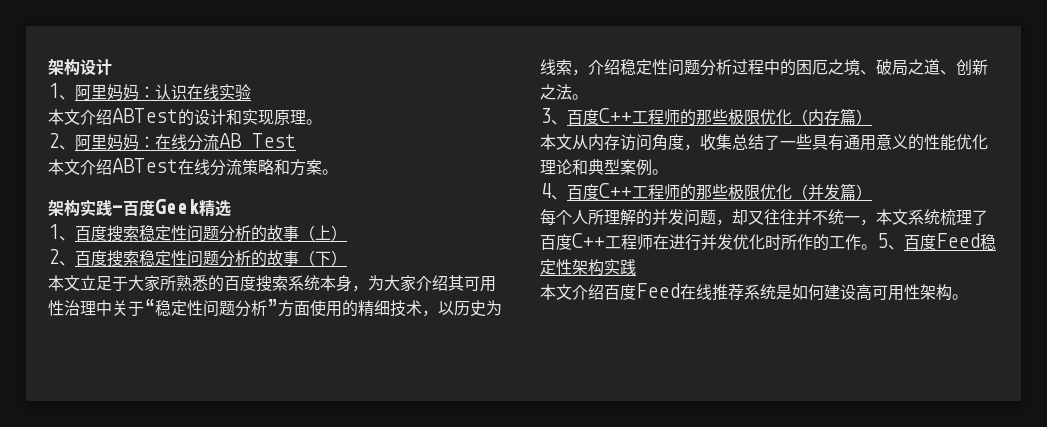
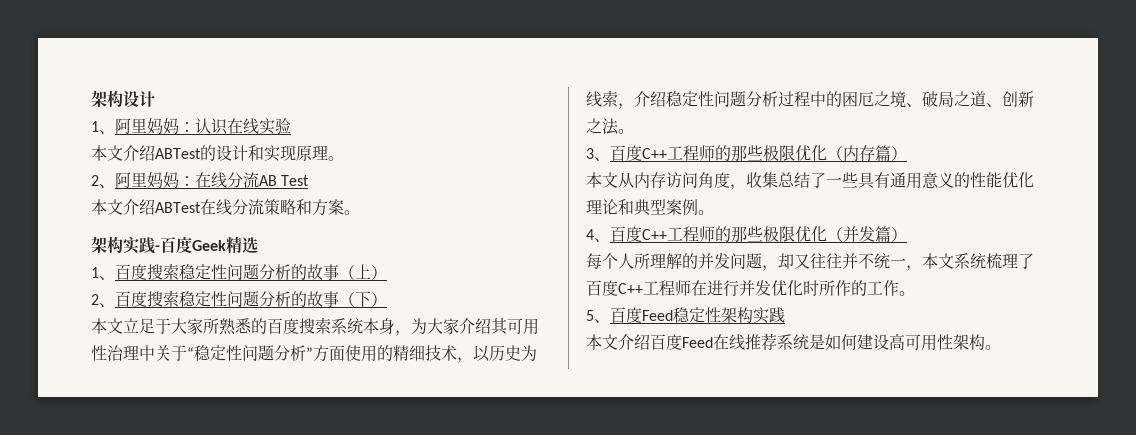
- 每个人所理解的并发问题，却又往往并不统一，本文系统梳理了百度C++工程师在进行并发优化时所作的工作。5、百度Feed稳定性架构实践
+ 每个人所理解的并发问题，却又往往并不统一，本文系统梳理了百度C++工程师在进行并发优化时所作的工作。
+ 5、百度Feed稳定性架构实践

